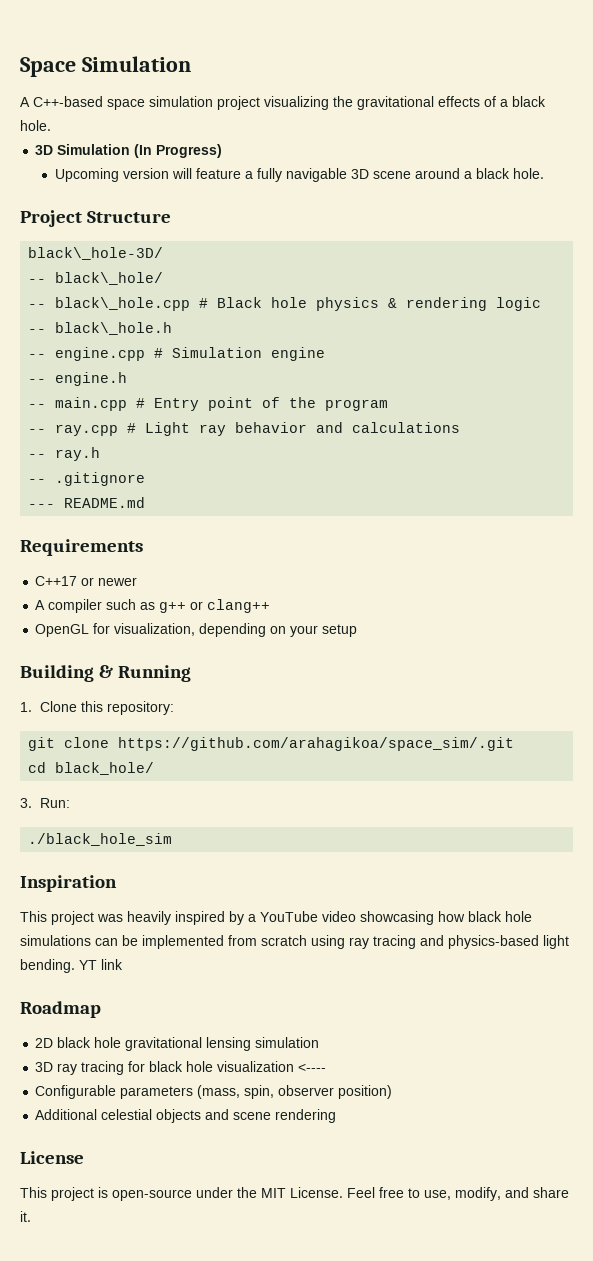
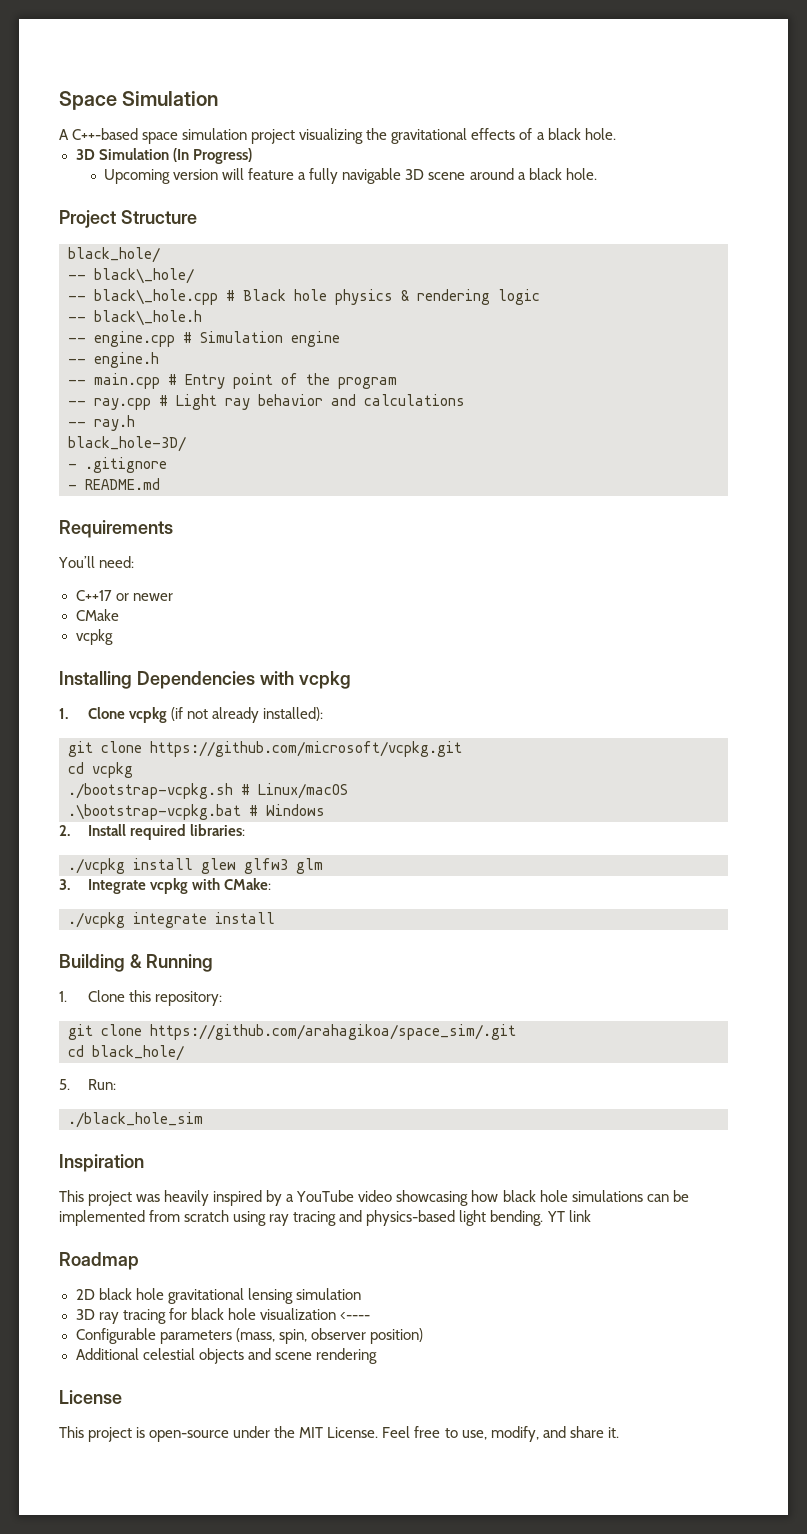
  Project Structure
- black\_hole-3D/
+ black_hole/
- -- .gitignore
+ black_hole-3D/
+ - .gitignore
- --- README.md
+ - README.md
+ You’ll need:
- A compiler such as g++ or clang++
- OpenGL for visualization, depending on your setup
+ CMake
+ vcpkg
+ Installing Dependencies with vcpkg
+ 1. Clone vcpkg (if not already installed):
+ git clone https://github.com/microsoft/vcpkg.git
+ cd vcpkg
+ ./bootstrap-vcpkg.sh # Linux/macOS
+ .\bootstrap-vcpkg.bat # Windows
+ 2. Install required libraries:
+ ./vcpkg install glew glfw3 glm
+ 3. Integrate vcpkg with CMake:
+ ./vcpkg integrate install
- 3. Run:
+ 5. Run:

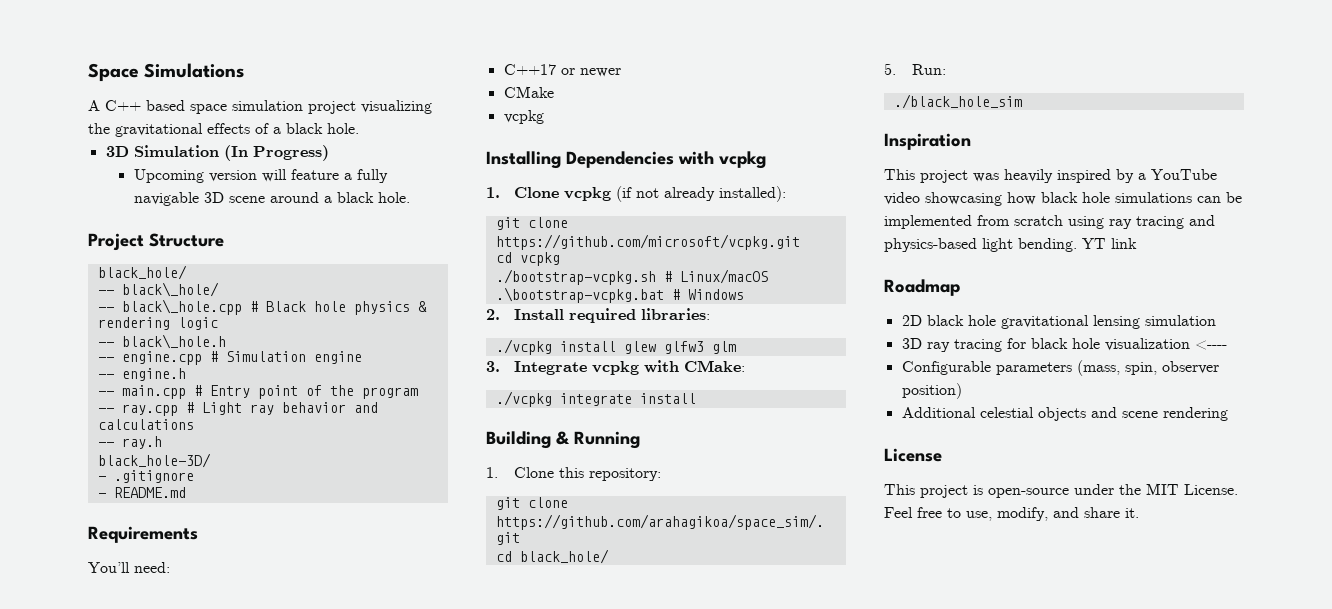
- Space Simulation
+ Space Simulations
- A C++-based space simulation project visualizing the gravitational effects of a black hole.
+ A C++ based space simulation project visualizing the gravitational effects of a black hole.

